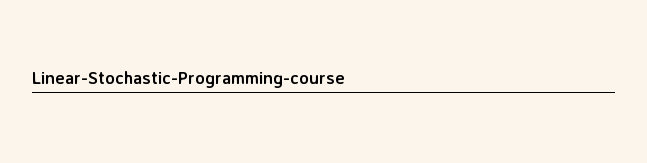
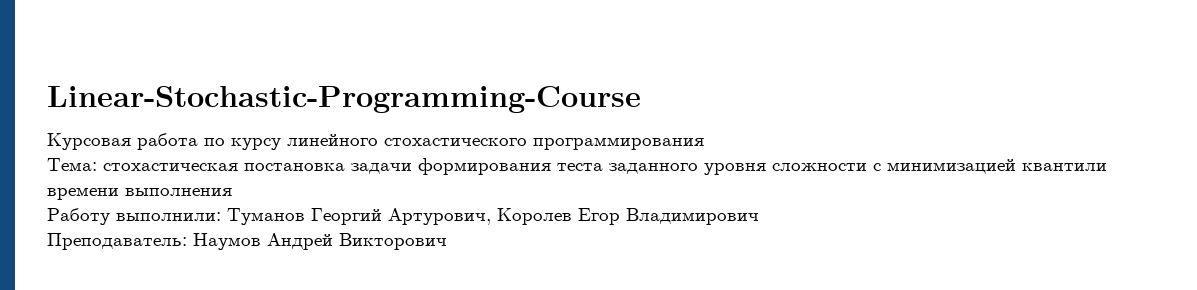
- Linear-Stochastic-Programming-course
+ Linear-Stochastic-Programming-Course
+ Курсовая работа по курсу линейного стохастического программирования
+ Тема: стохастическая постановка задачи формирования теста заданного уровня сложности с минимизацией квантили времени выполнения
+ Работу выполнили: Туманов Георгий Артурович, Королев Егор Владимирович
+ Преподаватель: Наумов Андрей Викторович

